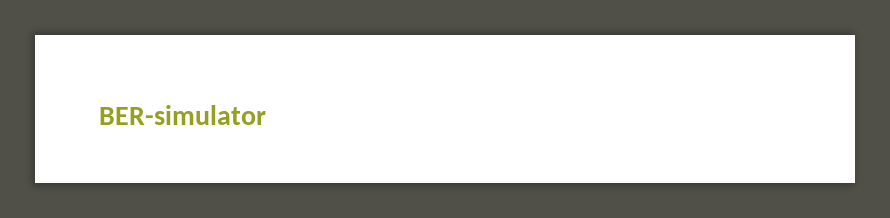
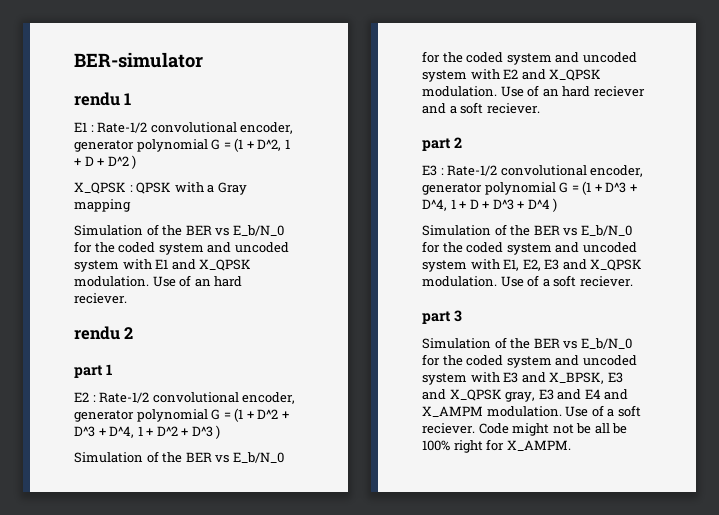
+ rendu 1
+ E1 : Rate-1/2 convolutional encoder, generator polynomial G = (1 + D^2, 1 + D + D^2 )
+ X_QPSK : QPSK with a Gray mapping
+ Simulation of the BER vs E_b/N_0 for the coded system and uncoded system with E1 and X_QPSK modulation. Use of an hard reciever.
+ rendu 2
+ part 1
+ E2 : Rate-1/2 convolutional encoder, generator polynomial G = (1 + D^2 + D^3 + D^4, 1 + D^2 + D^3 )
+ Simulation of the BER vs E_b/N_0 for the coded system and uncoded system with E2 and X_QPSK modulation. Use of an hard reciever and a soft reciever.
+ part 2
+ E3 : Rate-1/2 convolutional encoder, generator polynomial G = (1 + D^3 + D^4, 1 + D + D^3 + D^4 )
+ Simulation of the BER vs E_b/N_0 for the coded system and uncoded system with E1, E2, E3 and X_QPSK modulation. Use of a soft reciever.
+ part 3
+ Simulation of the BER vs E_b/N_0 for the coded system and uncoded system with E3 and X_BPSK, E3 and X_QPSK gray, E3 and E4 and X_AMPM modulation. Use of a soft reciever. Code might not be all be 100% right for X_AMPM.

